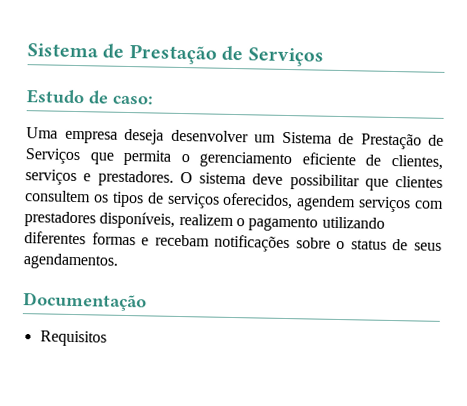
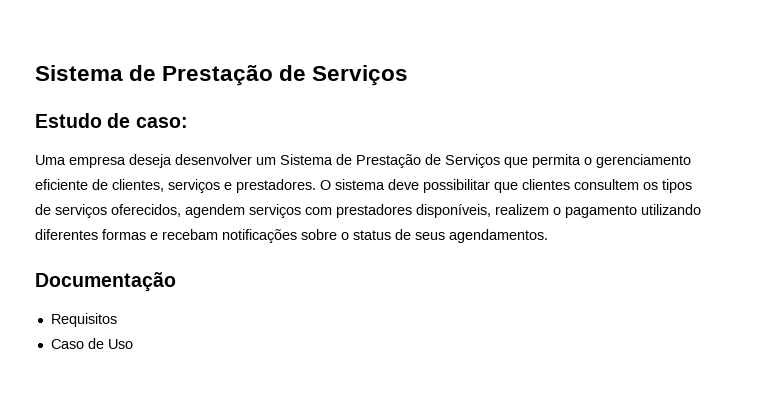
+ Caso de Uso

